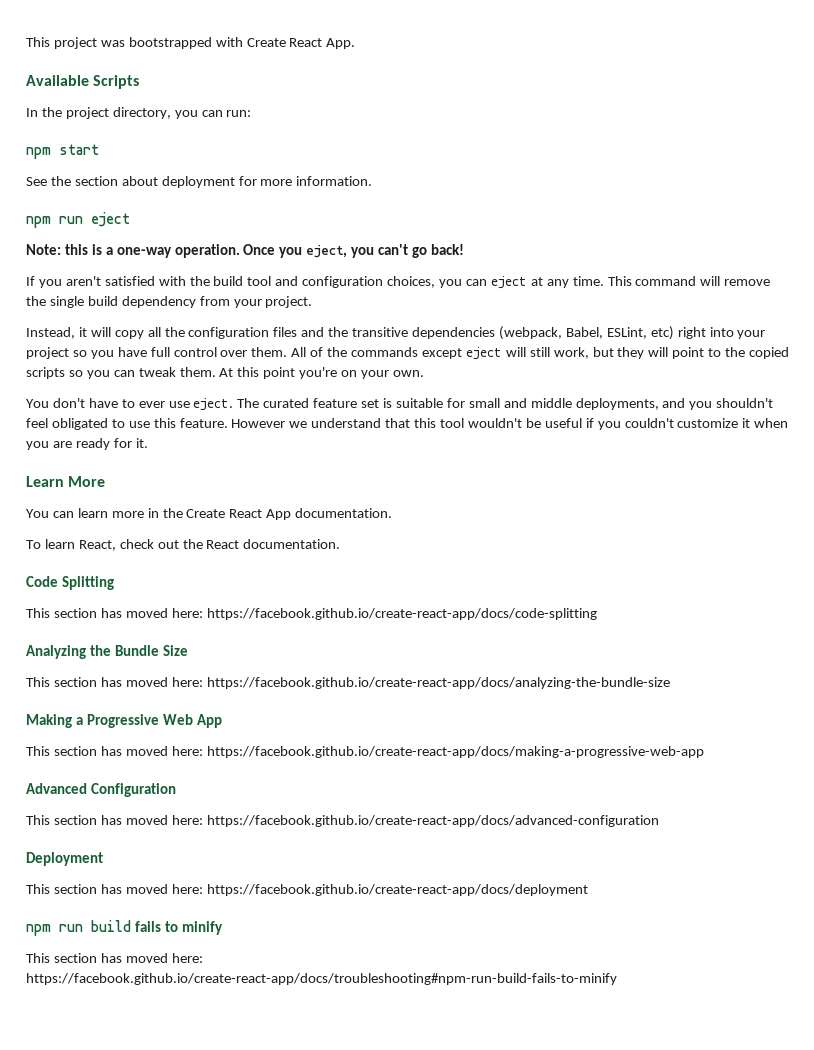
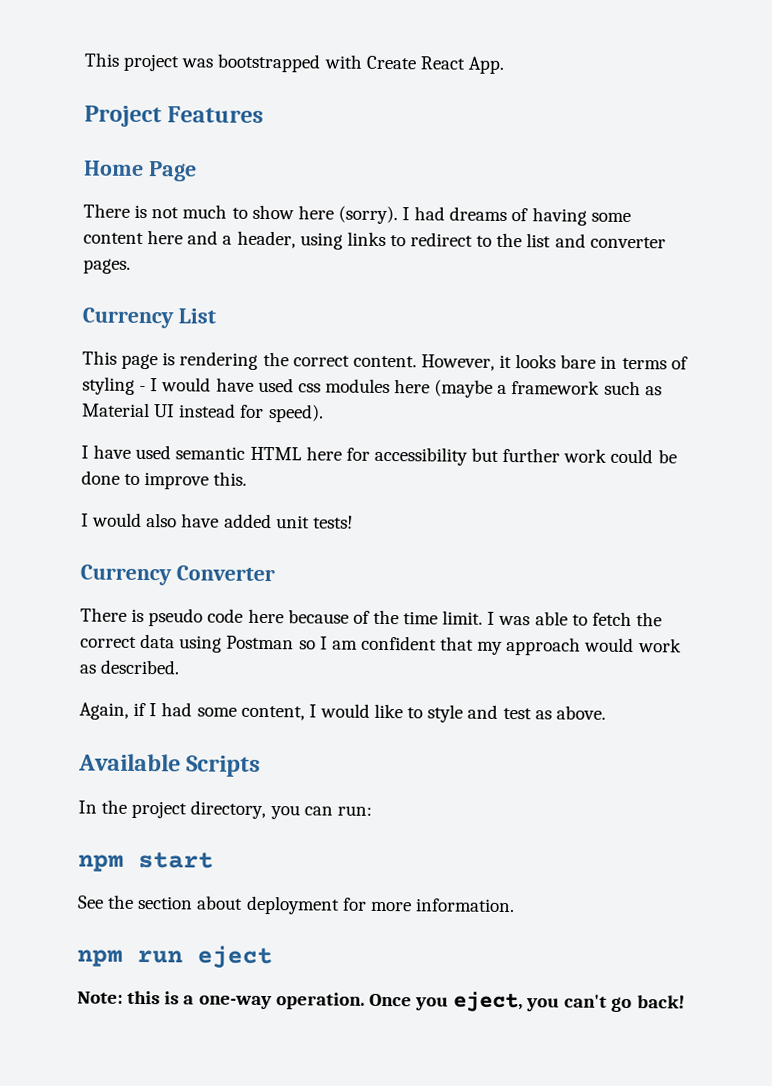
+ Project Features
+ Home Page
+ There is not much to show here (sorry). I had dreams of having some content here and a header, using links to redirect to the list and converter pages.
+ Currency List
+ This page is rendering the correct content. However, it looks bare in terms of styling - I would have used css modules here (maybe a framework such as Material UI instead for speed).
+ I have used semantic HTML here for accessibility but further work could be done to improve this.
+ I would also have added unit tests!
+ Currency Converter
+ There is pseudo code here because of the time limit. I was able to fetch the correct data using Postman so I am confident that my approach would work as described.
+ Again, if I had some content, I would like to style and test as above.
- If you aren't satisfied with the build tool and configuration choices, you can eject at any time. This command will remove the single build dependency from your project.
- Instead, it will copy all the configuration files and the transitive dependencies (webpack, Babel, ESLint, etc) right into your project so you have full control over them. All of the commands except eject will still work, but they will point to the copied scripts so you can tweak them. At this point you're on your own.
- You don't have to ever use eject. The curated feature set is suitable for small and middle deployments, and you shouldn't feel obligated to use this feature. However we understand that this tool wouldn't be useful if you couldn't customize it when you are ready for it.
- Learn More
- You can learn more in the Create React App documentation.
- To learn React, check out the React documentation.
- Code Splitting
- This section has moved here: https://facebook.github.io/create-react-app/docs/code-splitting
- Analyzing the Bundle Size
- This section has moved here: https://facebook.github.io/create-react-app/docs/analyzing-the-bundle-size
- Making a Progressive Web App
- This section has moved here: https://facebook.github.io/create-react-app/docs/making-a-progressive-web-app
- Advanced Configuration
- This section has moved here: https://facebook.github.io/create-react-app/docs/advanced-configuration
- Deployment
- This section has moved here: https://facebook.github.io/create-react-app/docs/deployment
- npm run build fails to minify
- This section has moved here: https://facebook.github.io/create-react-app/docs/troubleshooting#npm-run-build-fails-to-minify

